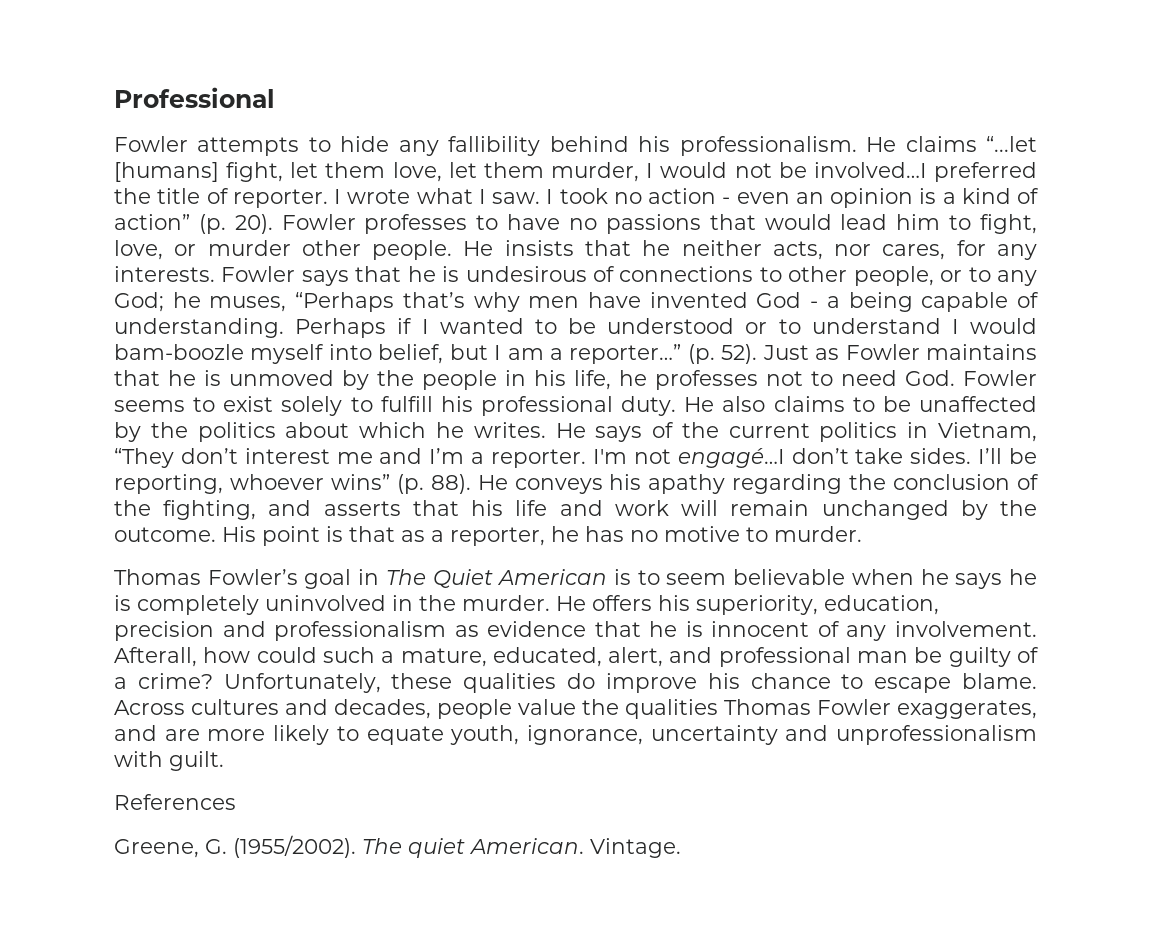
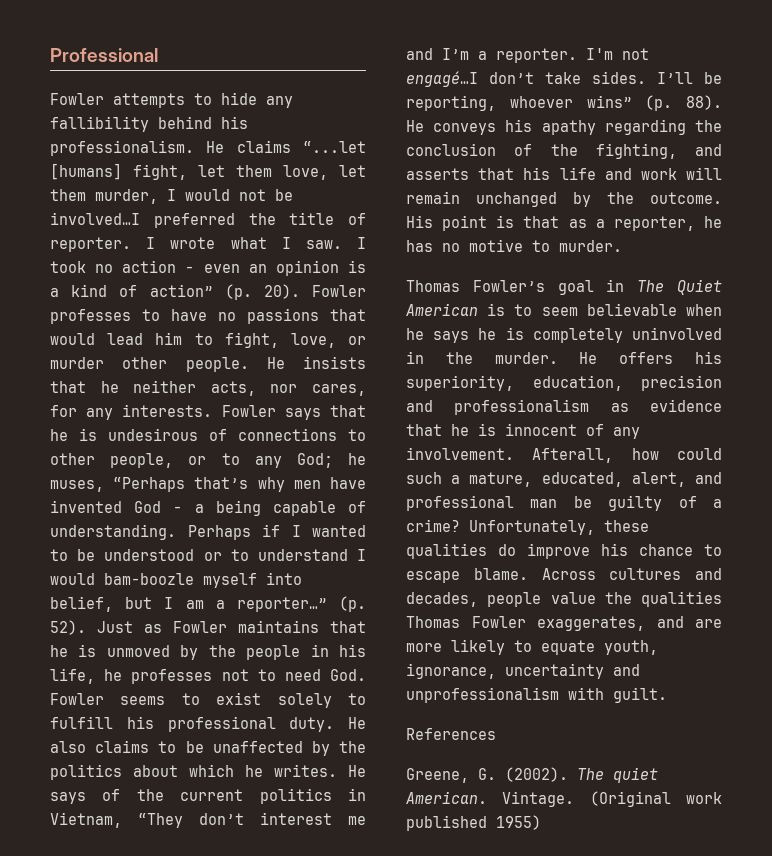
- Greene, G. (1955/2002).
+ Greene, G. (2002).
+ (Original work published 1955)

